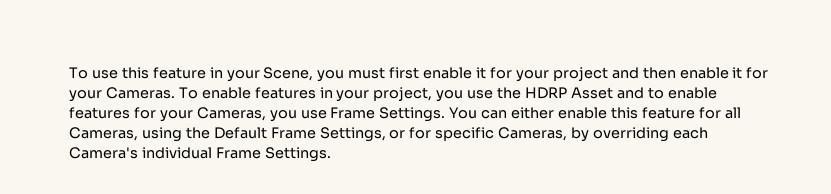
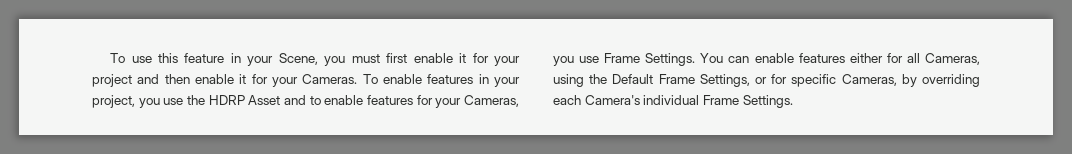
- You can either enable this feature for all Cameras, using the Default Frame Settings, or for specific Cameras, by overriding each Camera's individual Frame Settings.
+ You can enable features either for all Cameras, using the Default Frame Settings, or for specific Cameras, by overriding each Camera's individual Frame Settings.

